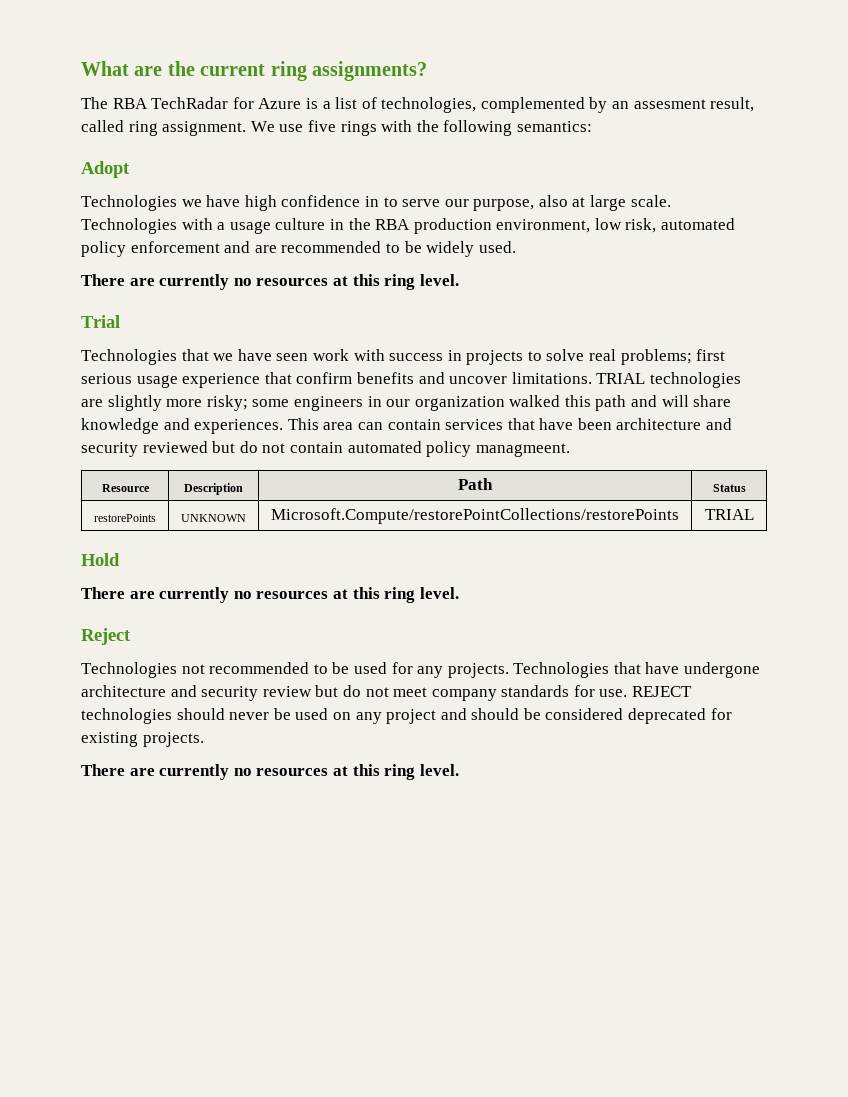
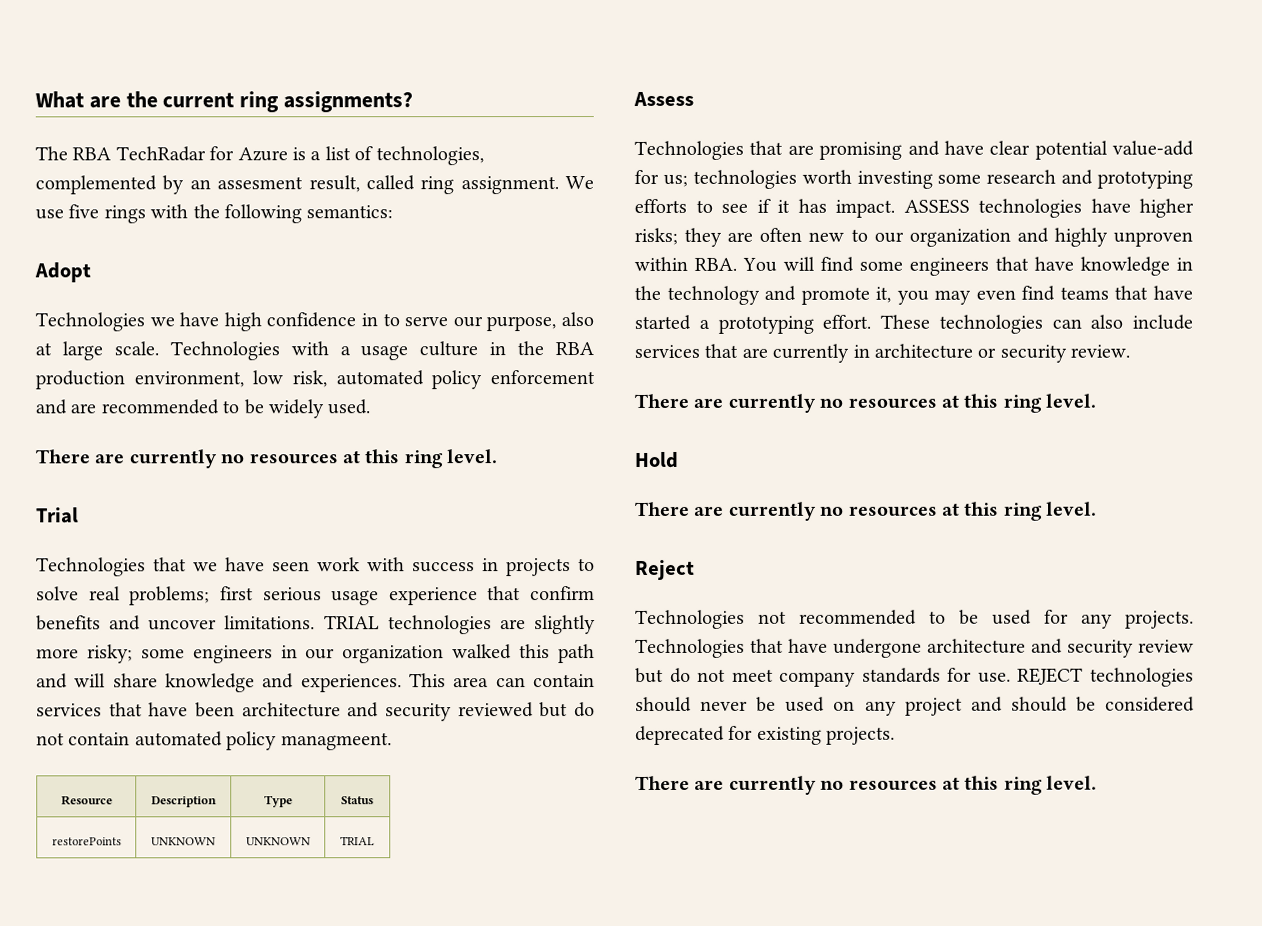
- Resource | Description | Path | Status
+ Resource | Description | Type | Status
- restorePoints | UNKNOWN | Microsoft.Compute/restorePointCollections/restorePoints | TRIAL
+ restorePoints | UNKNOWN | UNKNOWN | TRIAL
+ Assess
+ Technologies that are promising and have clear potential value-add for us; technologies worth investing some research and prototyping efforts to see if it has impact. ASSESS technologies have higher risks; they are often new to our organization and highly unproven within RBA. You will find some engineers that have knowledge in the technology and promote it, you may even find teams that have started a prototyping effort. These technologies can also include services that are currently in architecture or security review.
+ There are currently no resources at this ring level.

